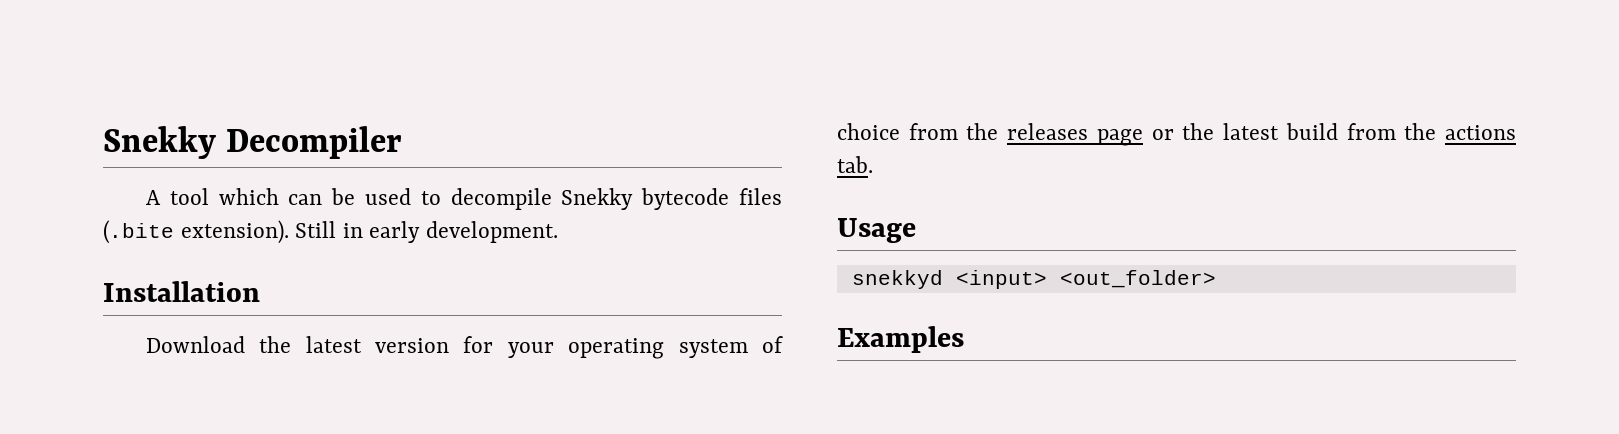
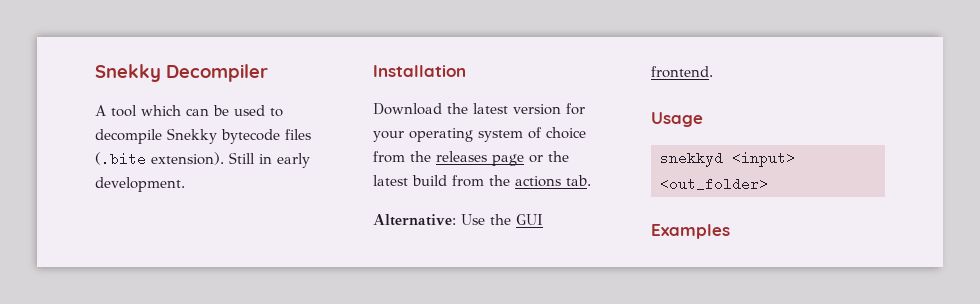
+ Alternative: Use the GUI frontend.

